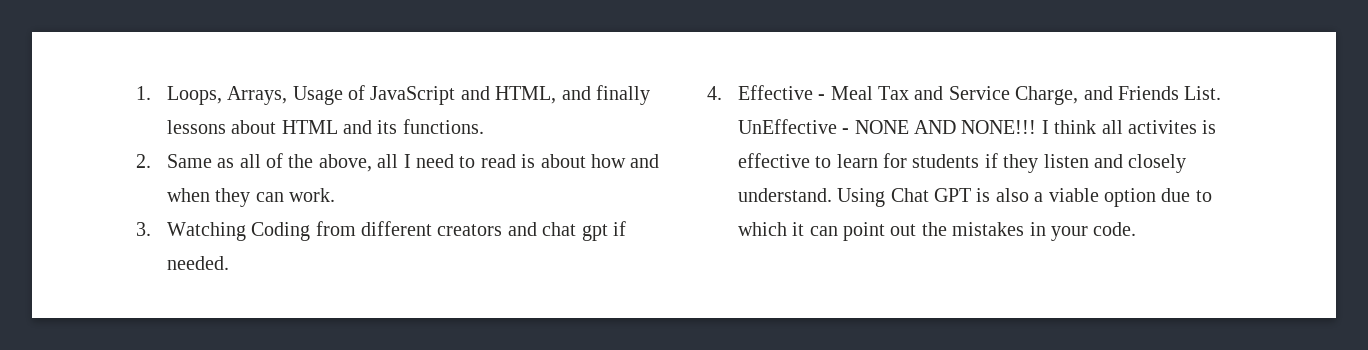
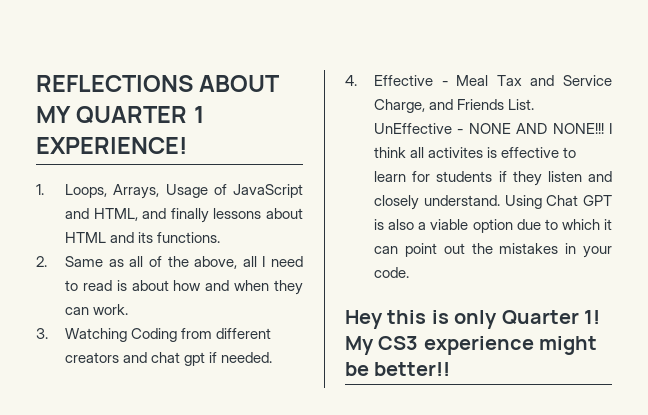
+ REFLECTIONS ABOUT MY QUARTER 1 EXPERIENCE!
+ Hey this is only Quarter 1! My CS3 experience might be better!!

